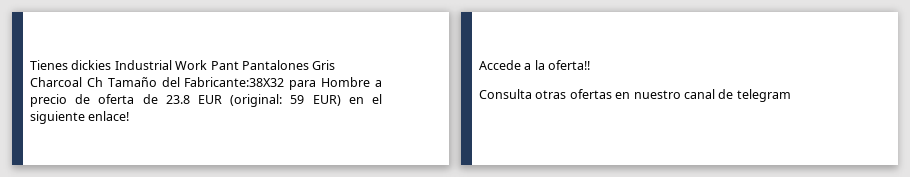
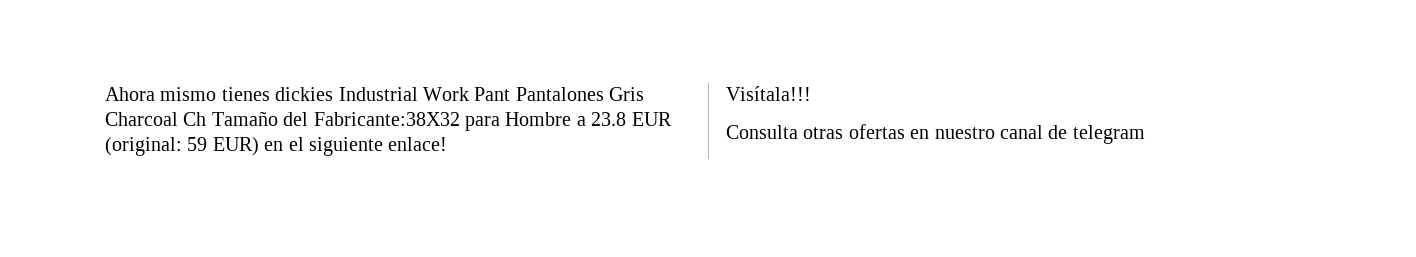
- Tienes dickies Industrial Work Pant Pantalones Gris Charcoal Ch Tamaño del Fabricante:38X32 para Hombre a precio de oferta de 23.8 EUR (original: 59 EUR) en el siguiente enlace!
+ Ahora mismo tienes dickies Industrial Work Pant Pantalones Gris Charcoal Ch Tamaño del Fabricante:38X32 para Hombre a 23.8 EUR (original: 59 EUR) en el siguiente enlace!
- Accede a la oferta!!
+ Visítala!!!

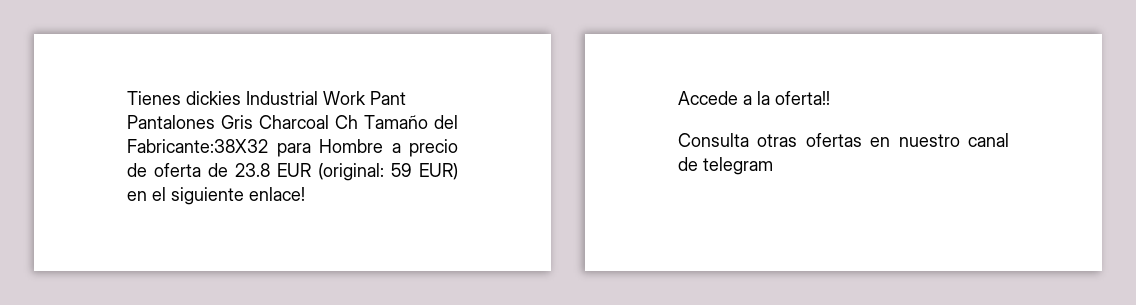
- Ahora mismo tienes dickies Industrial Work Pant Pantalones Gris Charcoal Ch Tamaño del Fabricante:38X32 para Hombre a 23.8 EUR (original: 59 EUR) en el siguiente enlace!
+ Tienes dickies Industrial Work Pant Pantalones Gris Charcoal Ch Tamaño del Fabricante:38X32 para Hombre a precio de oferta de 23.8 EUR (original: 59 EUR) en el siguiente enlace!
- Visítala!!!
+ Accede a la oferta!!

